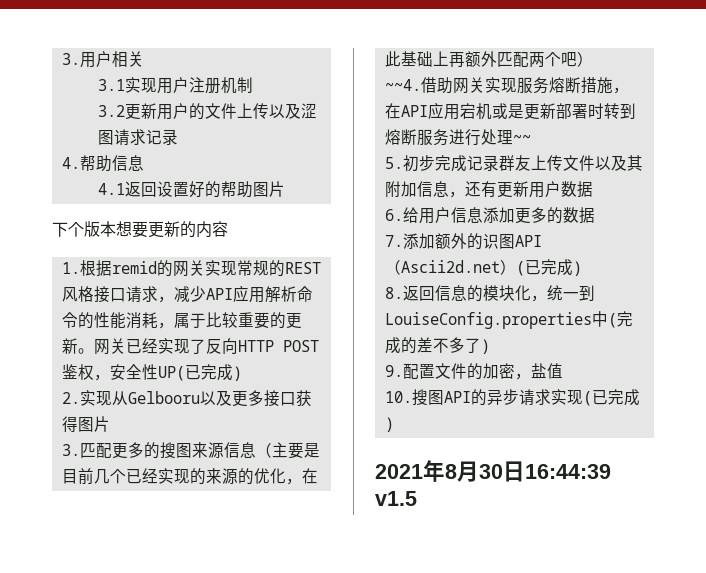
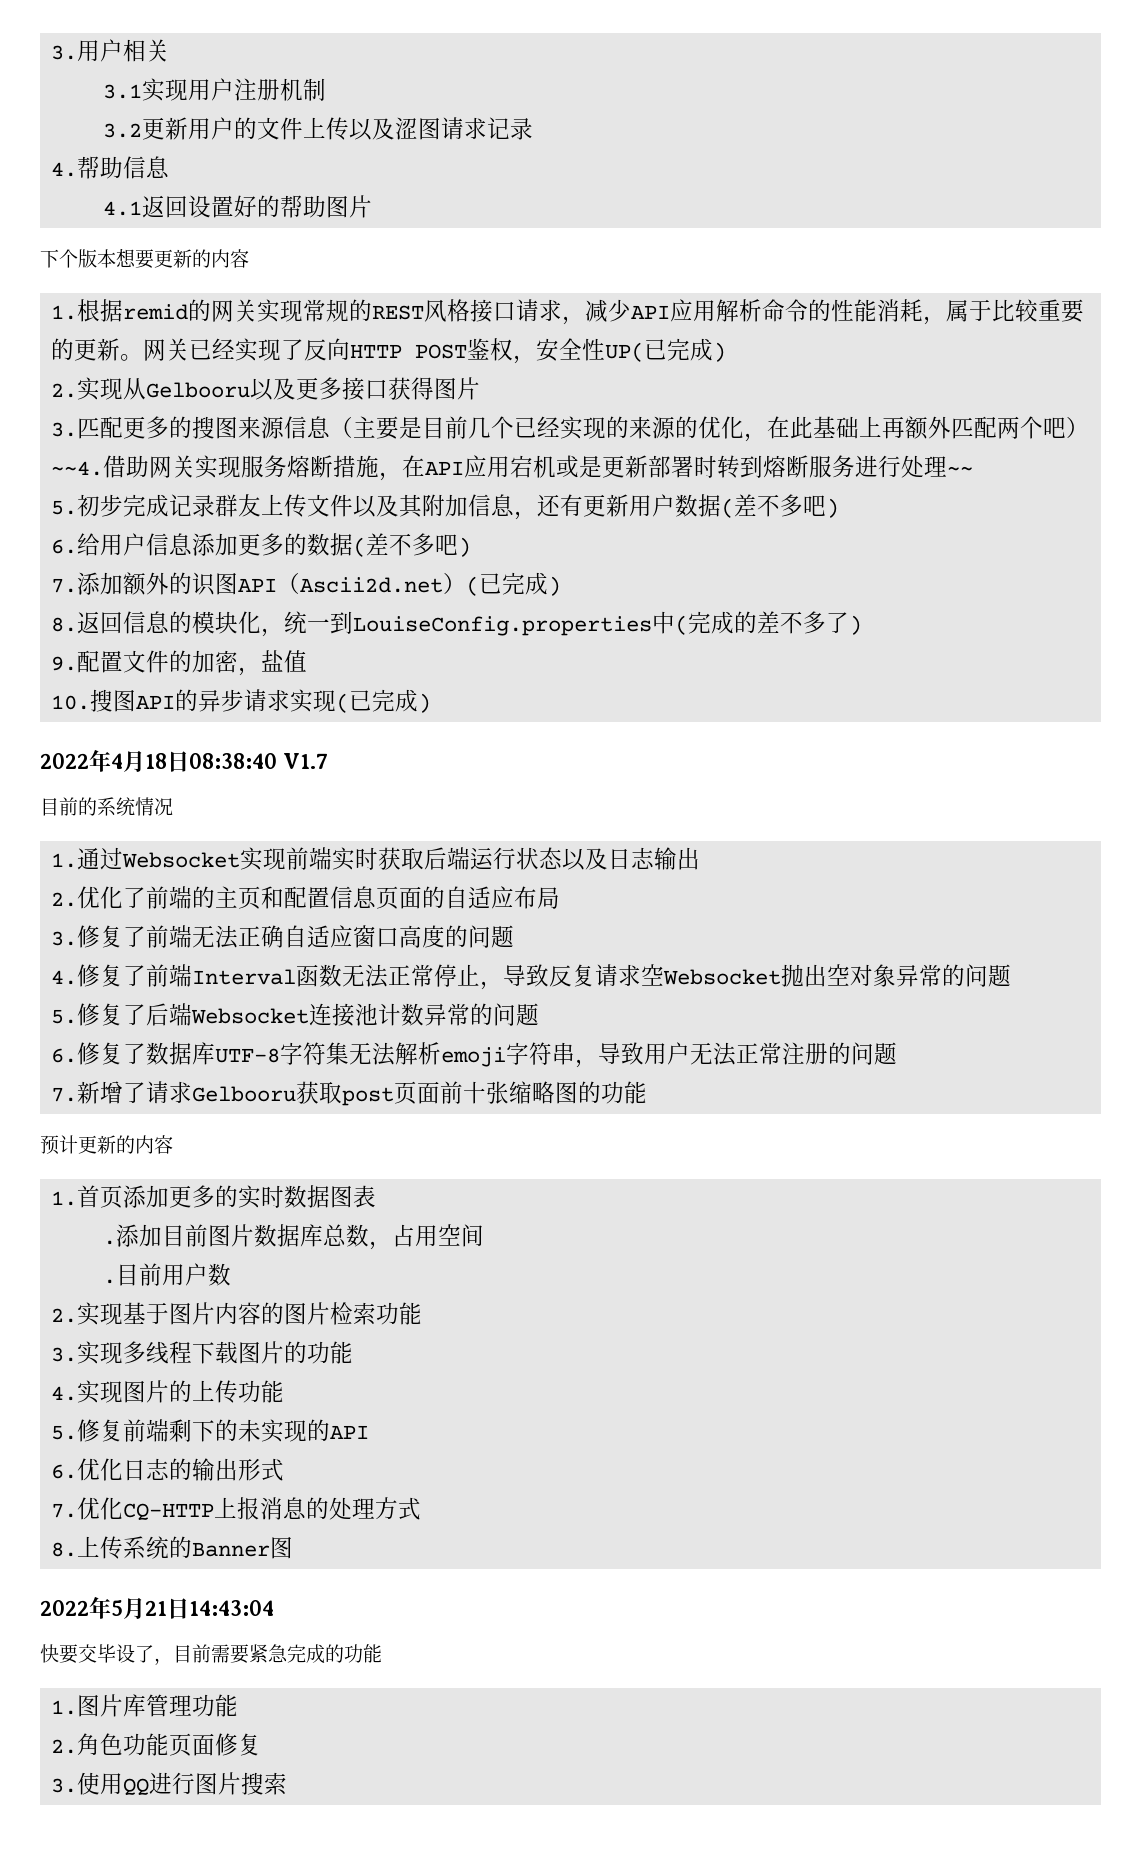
- 5.初步完成记录群友上传文件以及其附加信息，还有更新用户数据
+ 5.初步完成记录群友上传文件以及其附加信息，还有更新用户数据(差不多吧)
- 6.给用户信息添加更多的数据
+ 6.给用户信息添加更多的数据(差不多吧)
- 2021年8月30日16:44:39 v1.5
+ 2022年4月18日08:38:40 V1.7
+ 目前的系统情况
+ 1.通过Websocket实现前端实时获取后端运行状态以及日志输出
+ 2.优化了前端的主页和配置信息页面的自适应布局
+ 3.修复了前端无法正确自适应窗口高度的问题
+ 4.修复了前端Interval函数无法正常停止，导致反复请求空Websocket抛出空对象异常的问题
+ 5.修复了后端Websocket连接池计数异常的问题
+ 6.修复了数据库UTF-8字符集无法解析emoji字符串，导致用户无法正常注册的问题
+ 7.新增了请求Gelbooru获取post页面前十张缩略图的功能
+ 预计更新的内容
+ 1.首页添加更多的实时数据图表
+ .添加目前图片数据库总数，占用空间
+ .目前用户数
+ 2.实现基于图片内容的图片检索功能
+ 3.实现多线程下载图片的功能
+ 4.实现图片的上传功能
+ 5.修复前端剩下的未实现的API
+ 6.优化日志的输出形式
+ 7.优化CQ-HTTP上报消息的处理方式
+ 8.上传系统的Banner图
+ 2022年5月21日14:43:04
+ 快要交毕设了，目前需要紧急完成的功能
+ 1.图片库管理功能
+ 2.角色功能页面修复
+ 3.使用QQ进行图片搜索

